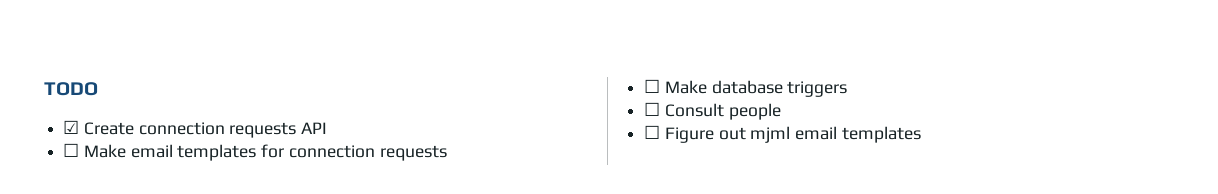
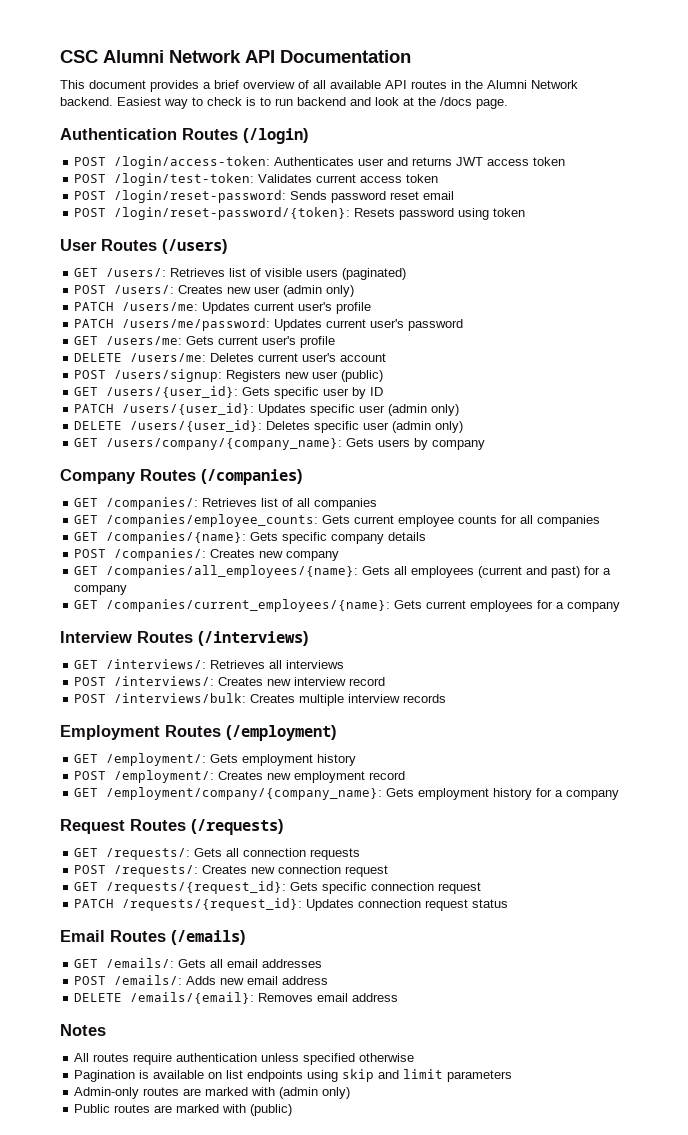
- TODO
- ☑ Create connection requests API
- ☐ Make email templates for connection requests
- ☐ Make database triggers
- ☐ Consult people
- ☐ Figure out mjml email templates
+ CSC Alumni Network API Documentation
+ This document provides a brief overview of all available API routes in the Alumni Network backend. Easiest way to check is to run backend and look at the /docs page.
+ Authentication Routes (/login)
+ POST /login/access-token: Authenticates user and returns JWT access token
+ POST /login/test-token: Validates current access token
+ POST /login/reset-password: Sends password reset email
+ POST /login/reset-password/{token}: Resets password using token
+ User Routes (/users)
+ GET /users/: Retrieves list of visible users (paginated)
+ POST /users/: Creates new user (admin only)
+ PATCH /users/me: Updates current user's profile
+ PATCH /users/me/password: Updates current user's password
+ GET /users/me: Gets current user's profile
+ DELETE /users/me: Deletes current user's account
+ POST /users/signup: Registers new user (public)
+ GET /users/{user_id}: Gets specific user by ID
+ PATCH /users/{user_id}: Updates specific user (admin only)
+ DELETE /users/{user_id}: Deletes specific user (admin only)
+ GET /users/company/{company_name}: Gets users by company
+ Company Routes (/companies)
+ GET /companies/: Retrieves list of all companies
+ GET /companies/employee_counts: Gets current employee counts for all companies
+ GET /companies/{name}: Gets specific company details
+ POST /companies/: Creates new company
+ GET /companies/all_employees/{name}: Gets all employees (current and past) for a company
+ GET /companies/current_employees/{name}: Gets current employees for a company
+ Interview Routes (/interviews)
+ GET /interviews/: Retrieves all interviews
+ POST /interviews/: Creates new interview record
+ POST /interviews/bulk: Creates multiple interview records
+ Employment Routes (/employment)
+ GET /employment/: Gets employment history
+ POST /employment/: Creates new employment record
+ GET /employment/company/{company_name}: Gets employment history for a company
+ Request Routes (/requests)
+ GET /requests/: Gets all connection requests
+ POST /requests/: Creates new connection request
+ GET /requests/{request_id}: Gets specific connection request
+ PATCH /requests/{request_id}: Updates connection request status
+ Email Routes (/emails)
+ GET /emails/: Gets all email addresses
+ POST /emails/: Adds new email address
+ DELETE /emails/{email}: Removes email address
+ Notes
+ All routes require authentication unless specified otherwise
+ Pagination is available on list endpoints using skip and limit parameters
+ Admin-only routes are marked with (admin only)
+ Public routes are marked with (public)

